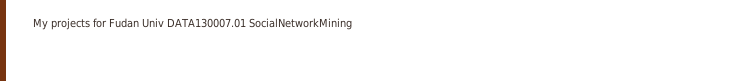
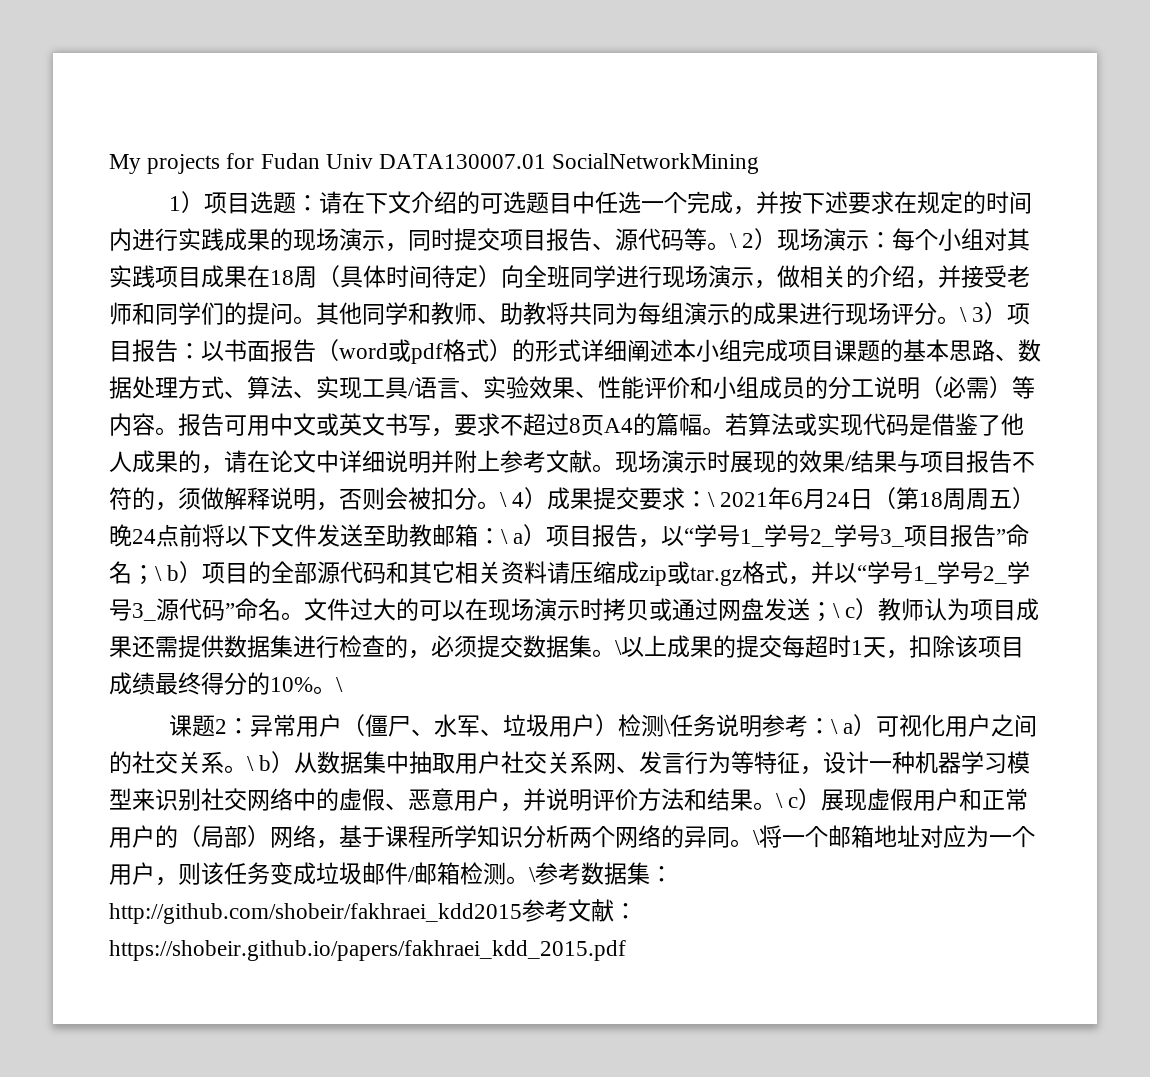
+ 1）项目选题：请在下文介绍的可选题目中任选一个完成，并按下述要求在规定的时间内进行实践成果的现场演示，同时提交项目报告、源代码等。\ 2）现场演示：每个小组对其实践项目成果在18周（具体时间待定）向全班同学进行现场演示，做相关的介绍，并接受老师和同学们的提问。其他同学和教师、助教将共同为每组演示的成果进行现场评分。\ 3）项目报告：以书面报告（word或pdf格式）的形式详细阐述本小组完成项目课题的基本思路、数据处理方式、算法、实现工具/语言、实验效果、性能评价和小组成员的分工说明（必需）等内容。报告可用中文或英文书写，要求不超过8页A4的篇幅。若算法或实现代码是借鉴了他人成果的，请在论文中详细说明并附上参考文献。现场演示时展现的效果/结果与项目报告不符的，须做解释说明，否则会被扣分。\ 4）成果提交要求：\ 2021年6月24日（第18周周五）晚24点前将以下文件发送至助教邮箱：\ a）项目报告，以“学号1_学号2_学号3_项目报告”命名；\ b）项目的全部源代码和其它相关资料请压缩成zip或tar.gz格式，并以“学号1_学号2_学号3_源代码”命名。文件过大的可以在现场演示时拷贝或通过网盘发送；\ c）教师认为项目成果还需提供数据集进行检查的，必须提交数据集。\以上成果的提交每超时1天，扣除该项目成绩最终得分的10%。\
+ 课题2：异常用户（僵尸、水军、垃圾用户）检测\任务说明参考：\ a）可视化用户之间的社交关系。\ b）从数据集中抽取用户社交关系网、发言行为等特征，设计一种机器学习模型来识别社交网络中的虚假、恶意用户，并说明评价方法和结果。\ c）展现虚假用户和正常用户的（局部）网络，基于课程所学知识分析两个网络的异同。\将一个邮箱地址对应为一个用户，则该任务变成垃圾邮件/邮箱检测。\参考数据集：http://github.com/shobeir/fakhraei_kdd2015参考文献：https://shobeir.github.io/papers/fakhraei_kdd_2015.pdf

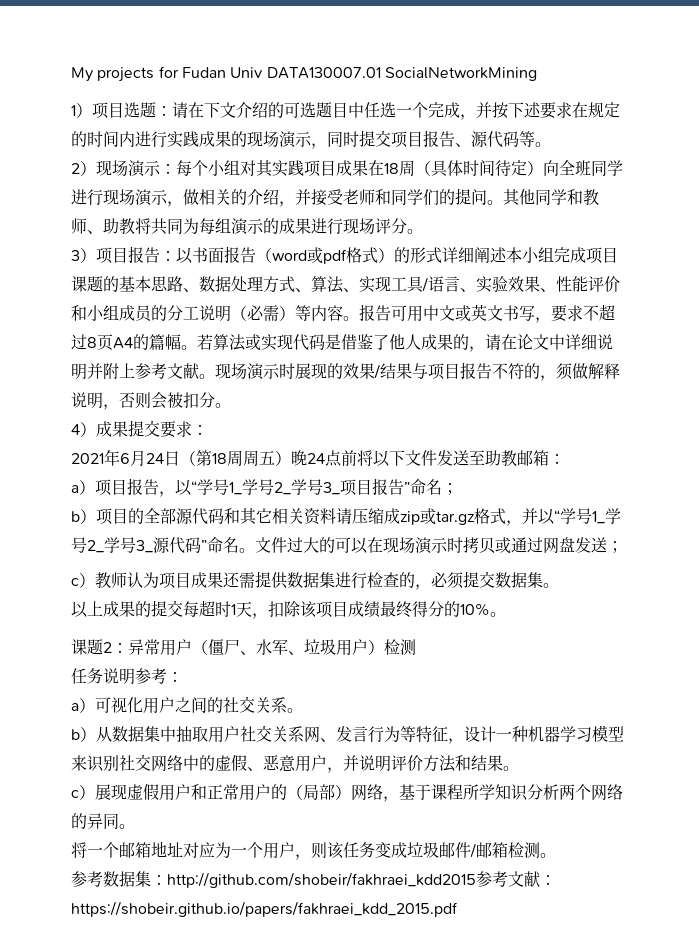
- 请在下文介绍的可选题目中任选一个完成，并按下述要求在规定的时间内进行实践成果的现场演示，同时提交项目报告、源代码等。\ 2）现场演示：
+ 请在下文介绍的可选题目中任选一个完成，并按下述要求在规定的时间内进行实践成果的现场演示，同时提交项目报告、源代码等。
+ 2）现场演示：
- 其他同学和教师、助教将共同为每组演示的成果进行现场评分。\ 3）项目报告：以书面报告（word或pdf格式）的形式详细阐述本小组完成项目课题的基本思路、数据处理方式、算法、实现工具/语言、实验效果、性能评价和小组成员的分工说明（必需）等内容。
+ 其他同学和教师、助教将共同为每组演示的成果进行现场评分。
+ 3）项目报告：以书面报告（word或pdf格式）的形式详细阐述本小组完成项目课题的基本思路、数据处理方式、算法、实现工具/语言、实验效果、性能评价和小组成员的分工说明（必需）等内容。
- 现场演示时展现的效果/结果与项目报告不符的，须做解释说明，否则会被扣分。\ 4）成果提交要求：\ 2021年6月24日（第18周周五）晚24点前将以下文件发送至助教邮箱：\ a）项目报告，以“学号1_学号2_学号3_项目报告”命名；\ b）项目的全部源代码和其它相关资料请压缩成zip或tar.gz格式，并以“学号1_学号2_学号3_源代码”命名。
+ 现场演示时展现的效果/结果与项目报告不符的，须做解释说明，否则会被扣分。
+ 4）成果提交要求：
+ 2021年6月24日（第18周周五）晚24点前将以下文件发送至助教邮箱：
+ a）项目报告，以“学号1_学号2_学号3_项目报告”命名；
+ b）项目的全部源代码和其它相关资料请压缩成zip或tar.gz格式，并以“学号1_学号2_学号3_源代码”命名。
- 文件过大的可以在现场演示时拷贝或通过网盘发送；\ c）教师认为项目成果还需提供数据集进行检查的，必须提交数据集。\以上成果的提交每超时1天，扣除该项目成绩最终得分的10%。\
+ 文件过大的可以在现场演示时拷贝或通过网盘发送；
+ c）教师认为项目成果还需提供数据集进行检查的，必须提交数据集。
+ 以上成果的提交每超时1天，扣除该项目成绩最终得分的10%。
- 异常用户（僵尸、水军、垃圾用户）检测\任务说明参考：\ a）可视化用户之间的社交关系。\ b）从数据集中抽取用户社交关系网、发言行为等特征，设计一种机器学习模型来识别社交网络中的虚假、恶意用户，并说明评价方法和结果。\ c）展现虚假用户和正常用户的（局部）网络，基于课程所学知识分析两个网络的异同。\将一个邮箱地址对应为一个用户，则该任务变成垃圾邮件/邮箱检测。\参考数据集：
+ 异常用户（僵尸、水军、垃圾用户）检测
+ 任务说明参考：
+ a）可视化用户之间的社交关系。
+ b）从数据集中抽取用户社交关系网、发言行为等特征，设计一种机器学习模型来识别社交网络中的虚假、恶意用户，并说明评价方法和结果。
+ c）展现虚假用户和正常用户的（局部）网络，基于课程所学知识分析两个网络的异同。
+ 将一个邮箱地址对应为一个用户，则该任务变成垃圾邮件/邮箱检测。
+ 参考数据集：

